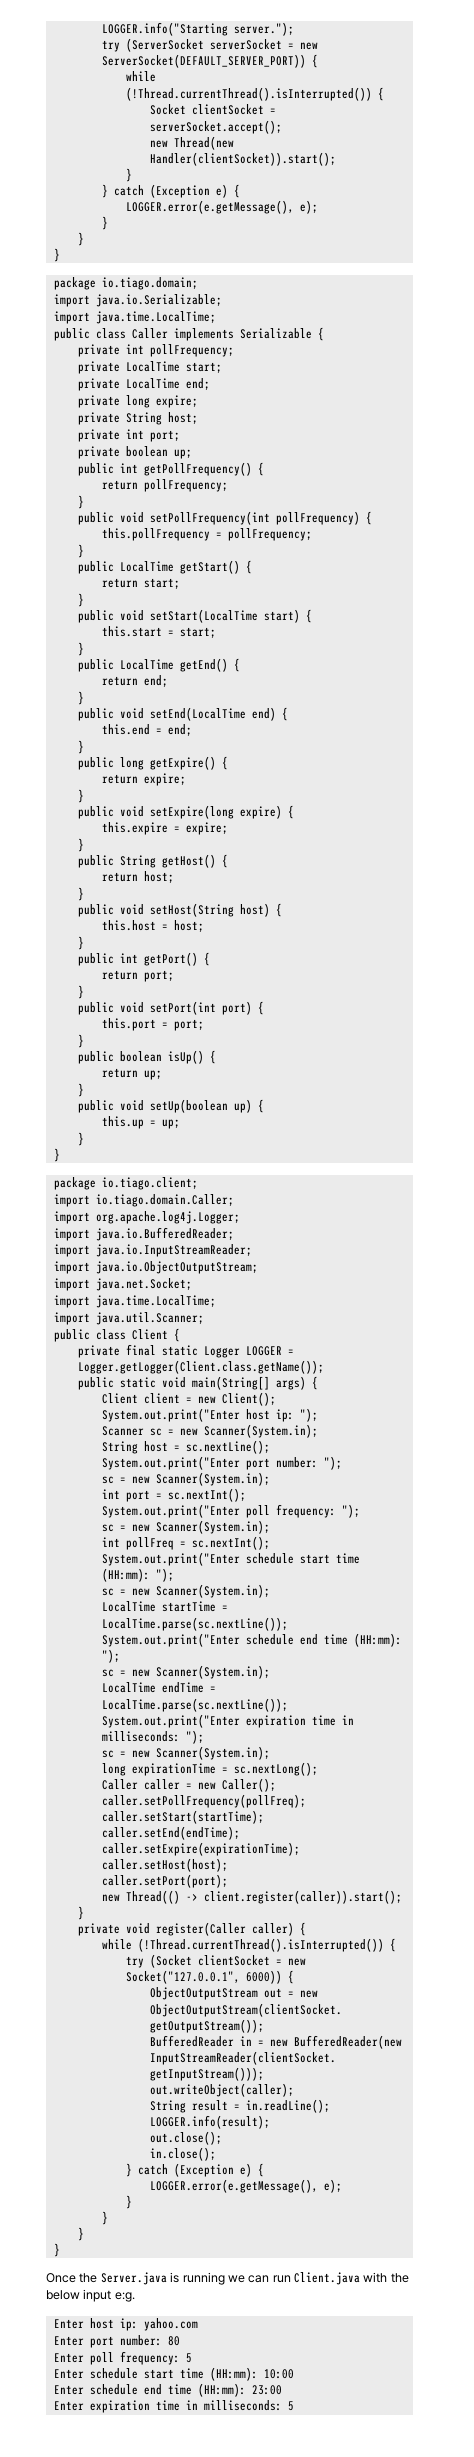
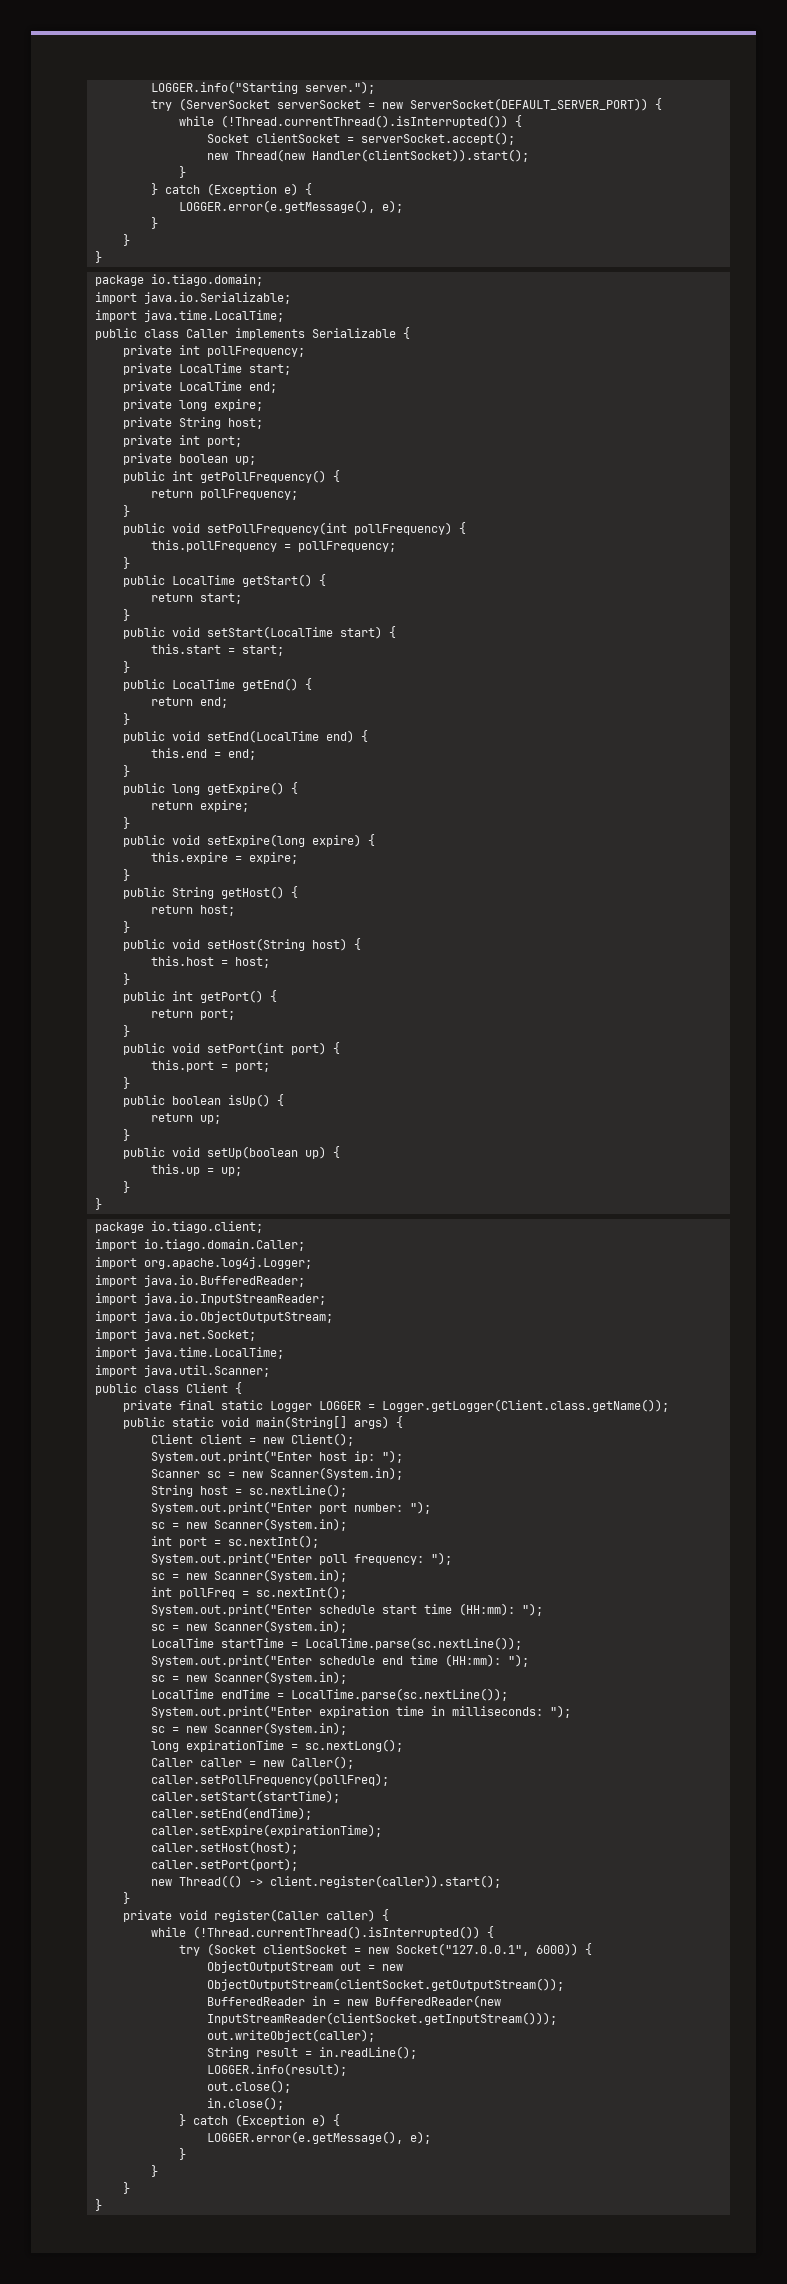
- Once the Server.java is running we can run Client.java with the below input e:g.
- Enter host ip: yahoo.com
- Enter port number: 80
- Enter poll frequency: 5
- Enter schedule start time (HH:mm): 10:00
- Enter schedule end time (HH:mm): 23:00
- Enter expiration time in milliseconds: 5

